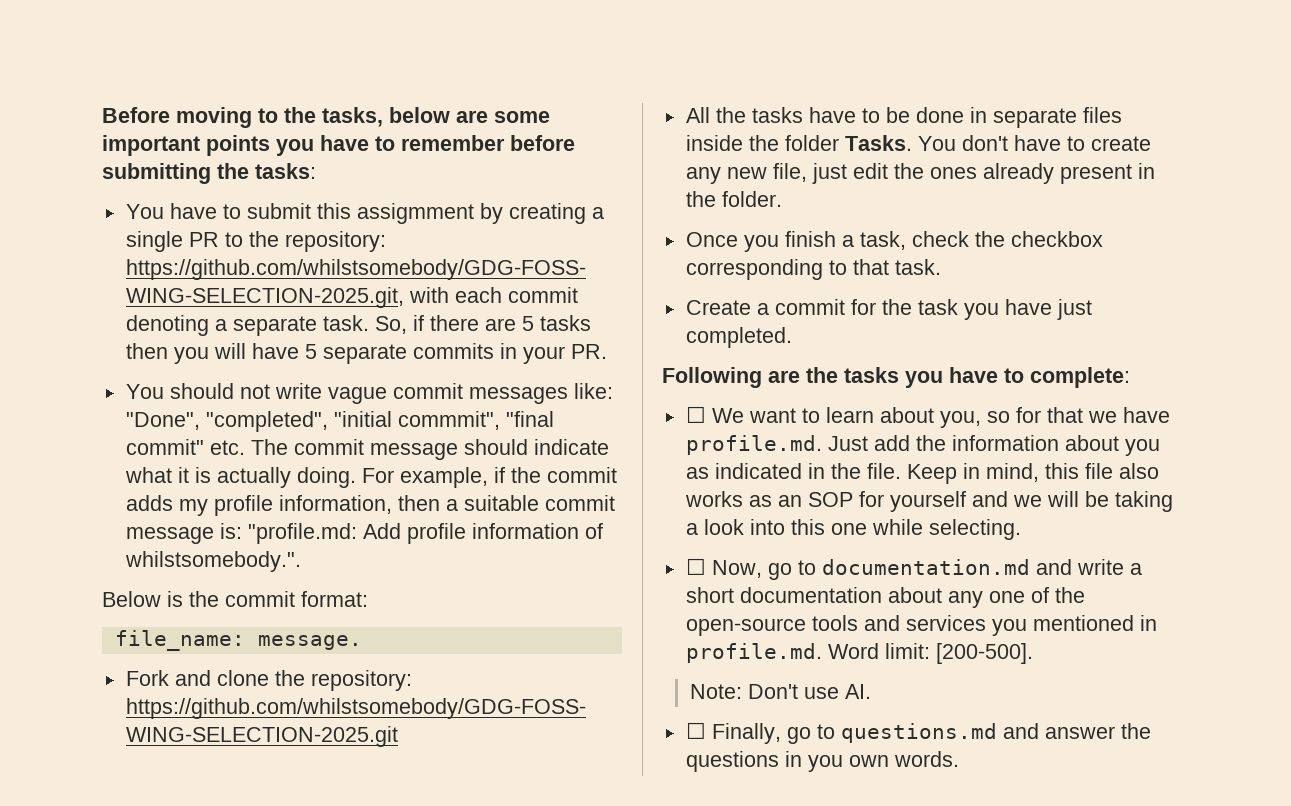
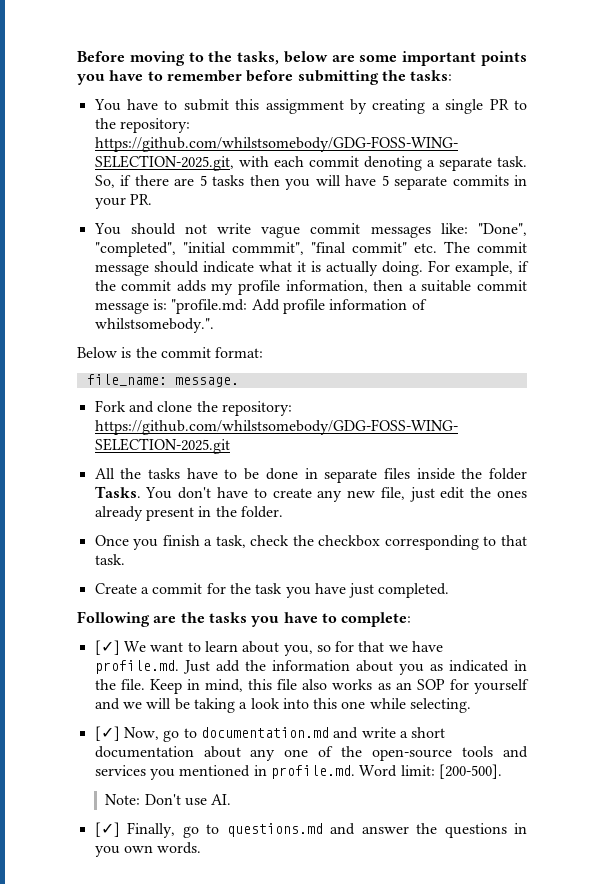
- ☐ We want to learn about you, so for that we have profile.md. Just add the information about you as indicated in the file.
+ [✓] We want to learn about you, so for that we have profile.md. Just add the information about you as indicated in the file.
- ☐ Now, go to documentation.md and write a short documentation about any one of the open-source tools and services you mentioned in profile.md. Word limit: [200-500].
+ [✓] Now, go to documentation.md and write a short documentation about any one of the open-source tools and services you mentioned in profile.md. Word limit: [200-500].
- ☐ Finally, go to questions.md and answer the questions in you own words.
+ [✓] Finally, go to questions.md and answer the questions in you own words.

